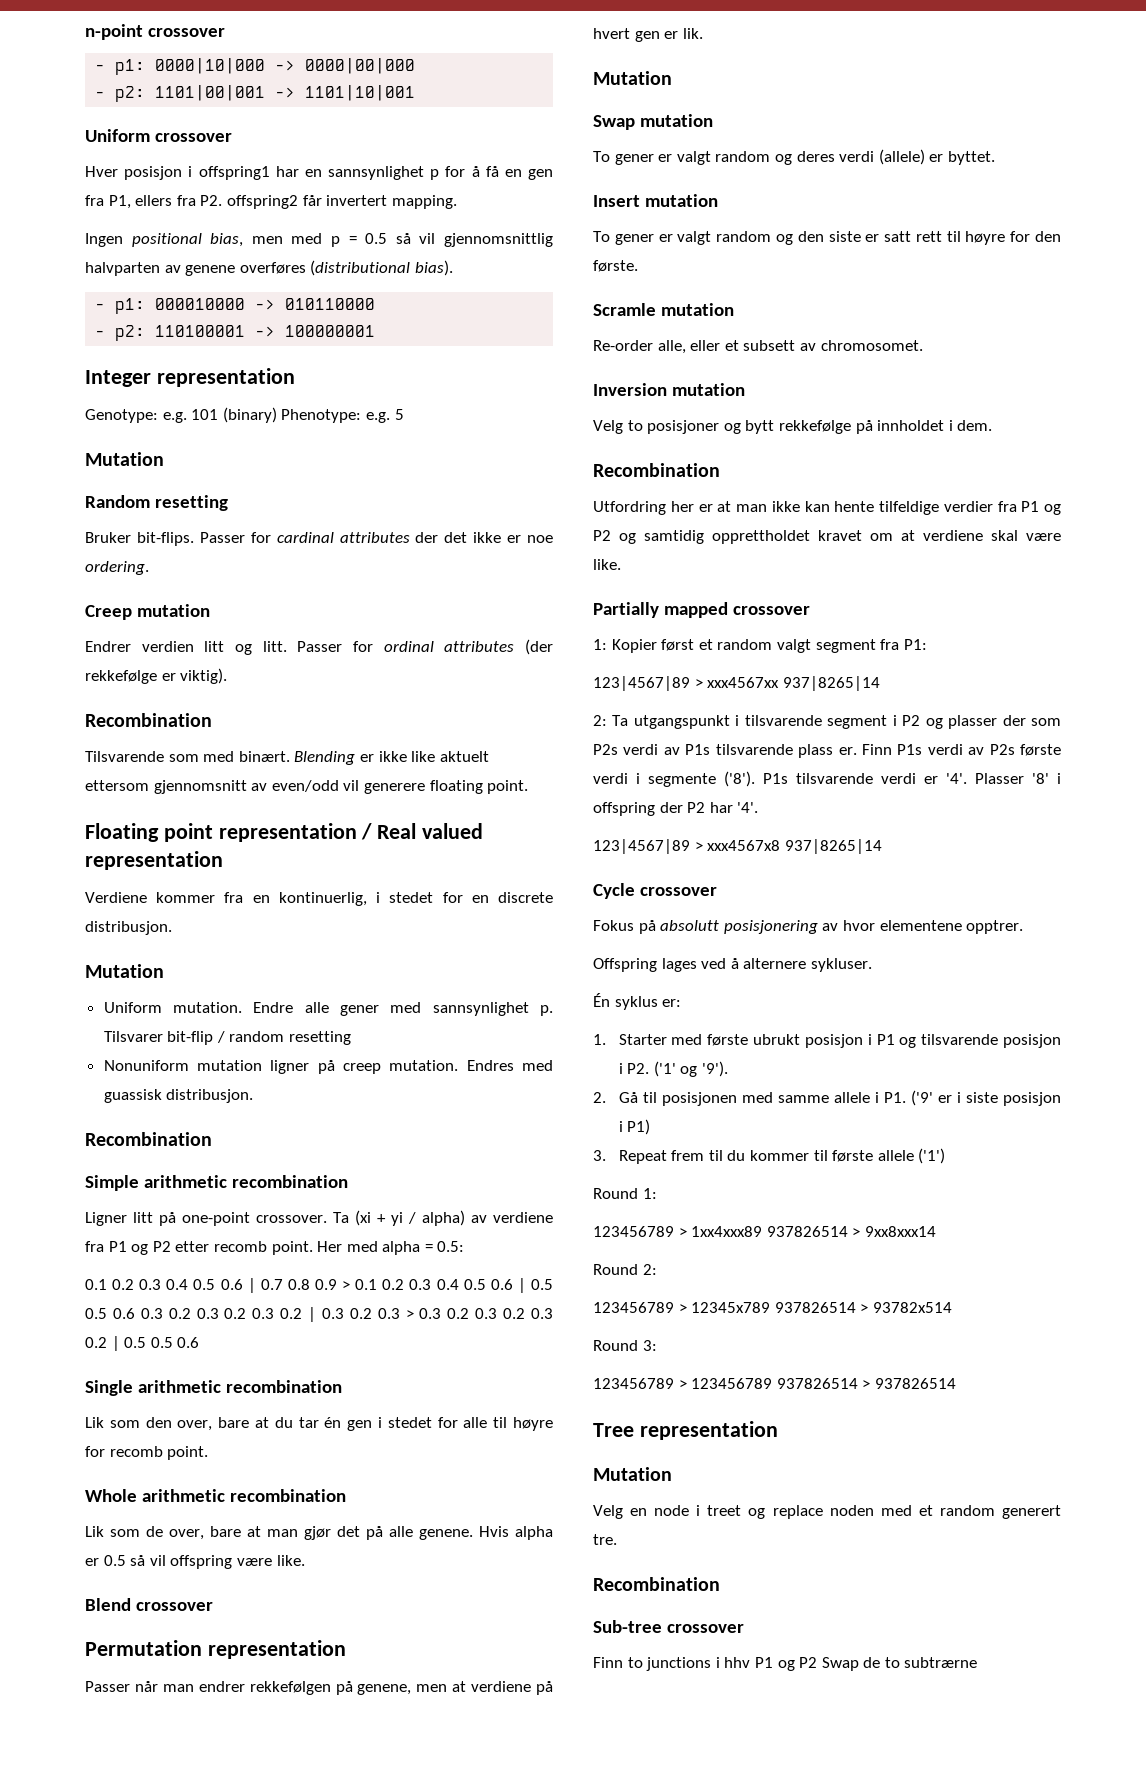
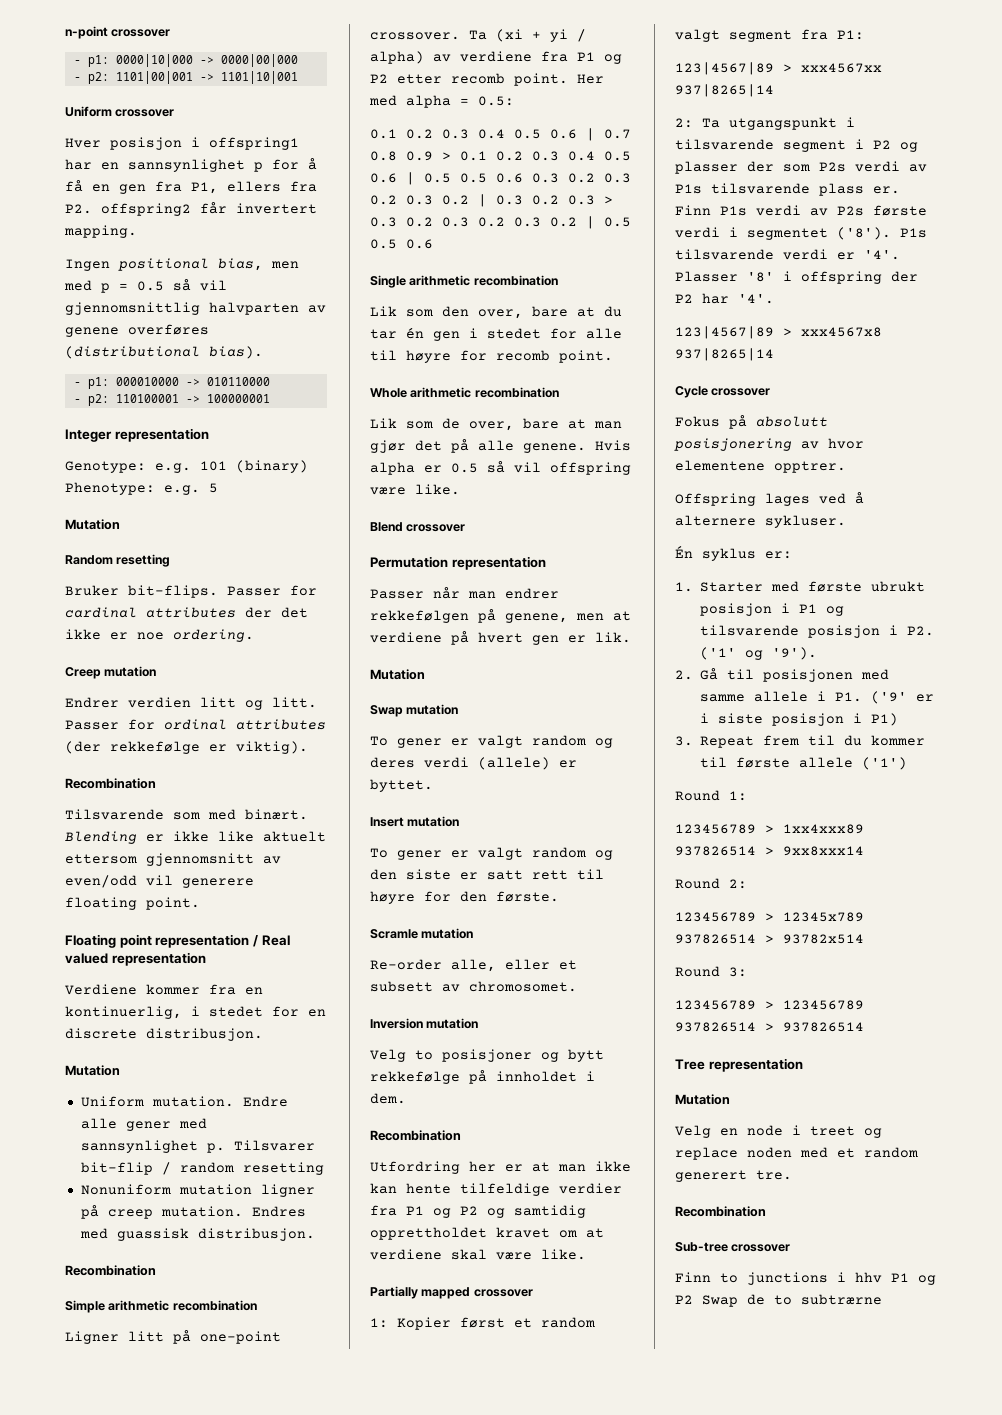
- Finn P1s verdi av P2s første verdi i segmente ('8').
+ Finn P1s verdi av P2s første verdi i segmentet ('8').

